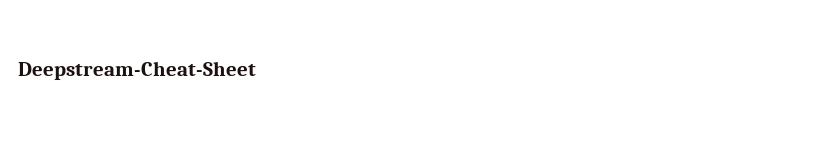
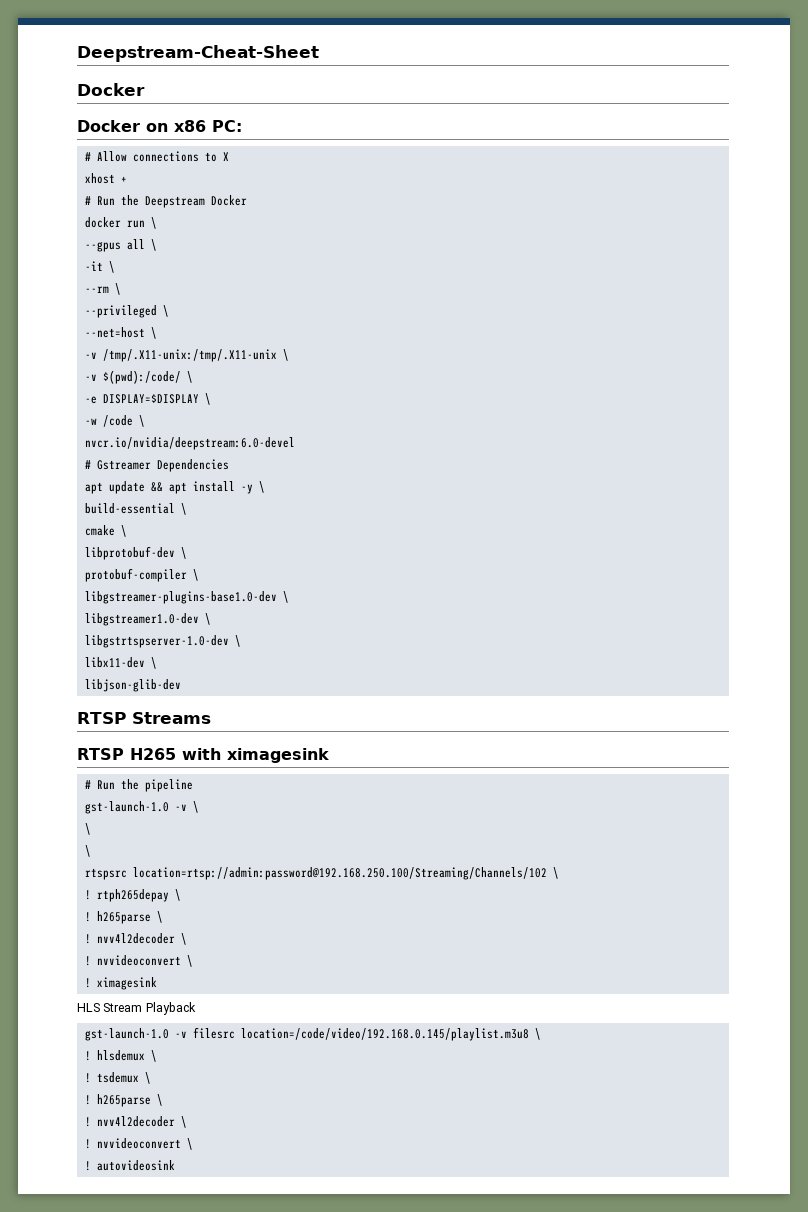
  Deepstream-Cheat-Sheet
+ Docker
+ Docker on x86 PC:
+ # Allow connections to X
+ xhost +
+ # Run the Deepstream Docker
+ docker run \
+ --gpus all \
+ -it \
+ --rm \
+ --privileged \
+ --net=host \
+ -v /tmp/.X11-unix:/tmp/.X11-unix \
+ -v $(pwd):/code/ \
+ -e DISPLAY=$DISPLAY \
+ -w /code \
+ nvcr.io/nvidia/deepstream:6.0-devel
+ # Gstreamer Dependencies
+ apt update && apt install -y \
+ build-essential \
+ cmake \
+ libprotobuf-dev \
+ protobuf-compiler \
+ libgstreamer-plugins-base1.0-dev \
+ libgstreamer1.0-dev \
+ libgstrtspserver-1.0-dev \
+ libx11-dev \
+ libjson-glib-dev
+ RTSP Streams
+ RTSP H265 with ximagesink
+ # Run the pipeline
+ gst-launch-1.0 -v \
+ \
+ \
+ rtspsrc location=rtsp://admin:password@192.168.250.100/Streaming/Channels/102 \
+ ! rtph265depay \
+ ! h265parse \
+ ! nvv4l2decoder \
+ ! nvvideoconvert \
+ ! ximagesink
+ HLS Stream Playback
+ gst-launch-1.0 -v filesrc location=/code/video/192.168.0.145/playlist.m3u8 \
+ ! hlsdemux \
+ ! tsdemux \
+ ! h265parse \
+ ! nvv4l2decoder \
+ ! nvvideoconvert \
+ ! autovideosink

